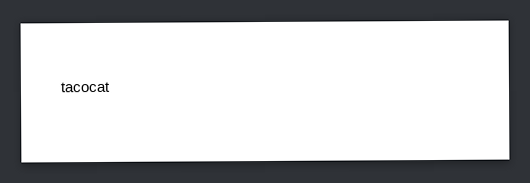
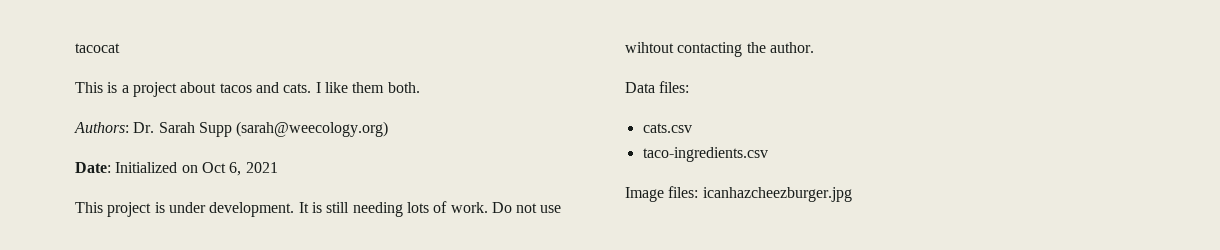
+ This is a project about tacos and cats. I like them both.
+ Authors: Dr. Sarah Supp (sarah@weecology.org)
+ Date: Initialized on Oct 6, 2021
+ This project is under development. It is still needing lots of work. Do not use wihtout contacting the author.
+ Data files:
+ cats.csv
+ taco-ingredients.csv
+ Image files: icanhazcheezburger.jpg

